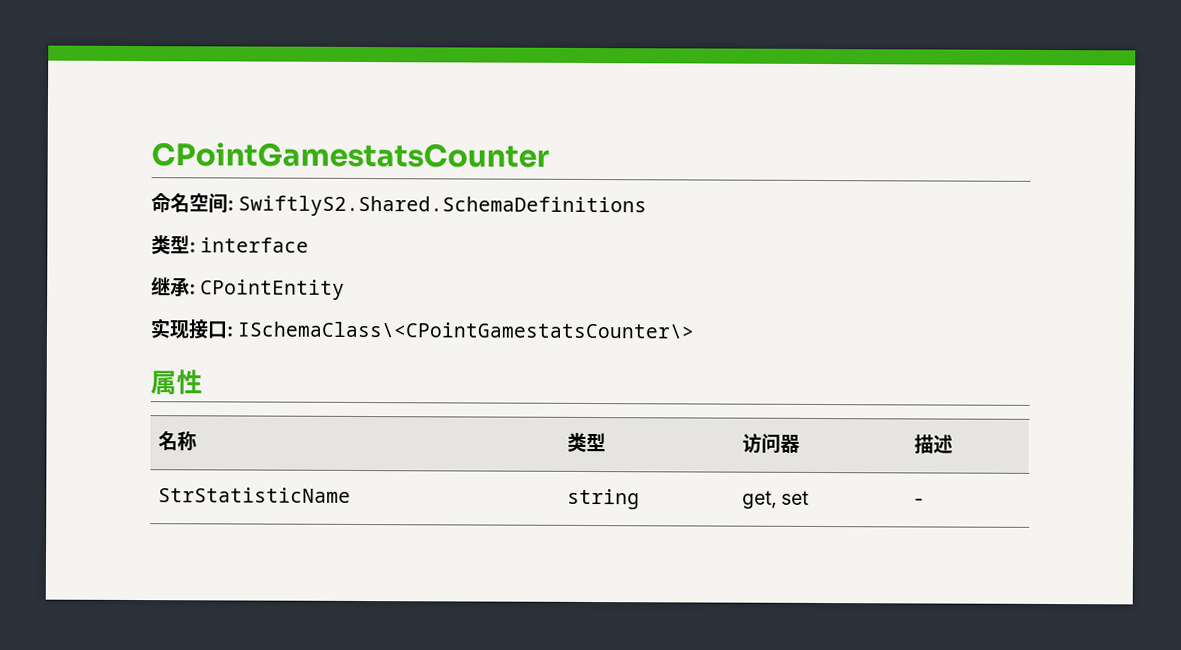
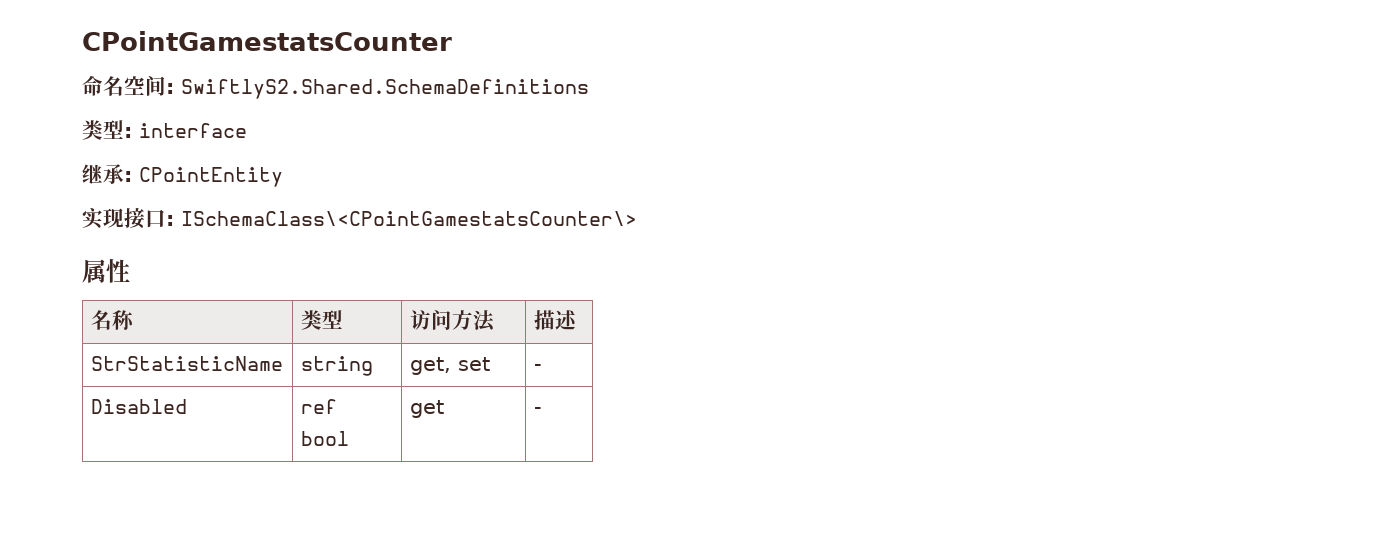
- 名称 | 类型 | 访问器 | 描述
+ 名称 | 类型 | 访问方法 | 描述
+ Disabled | ref bool | get | -

